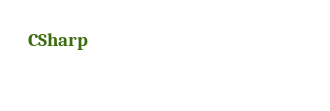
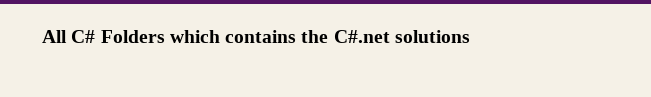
- CSharp
+ All C# Folders which contains the C#.net solutions

